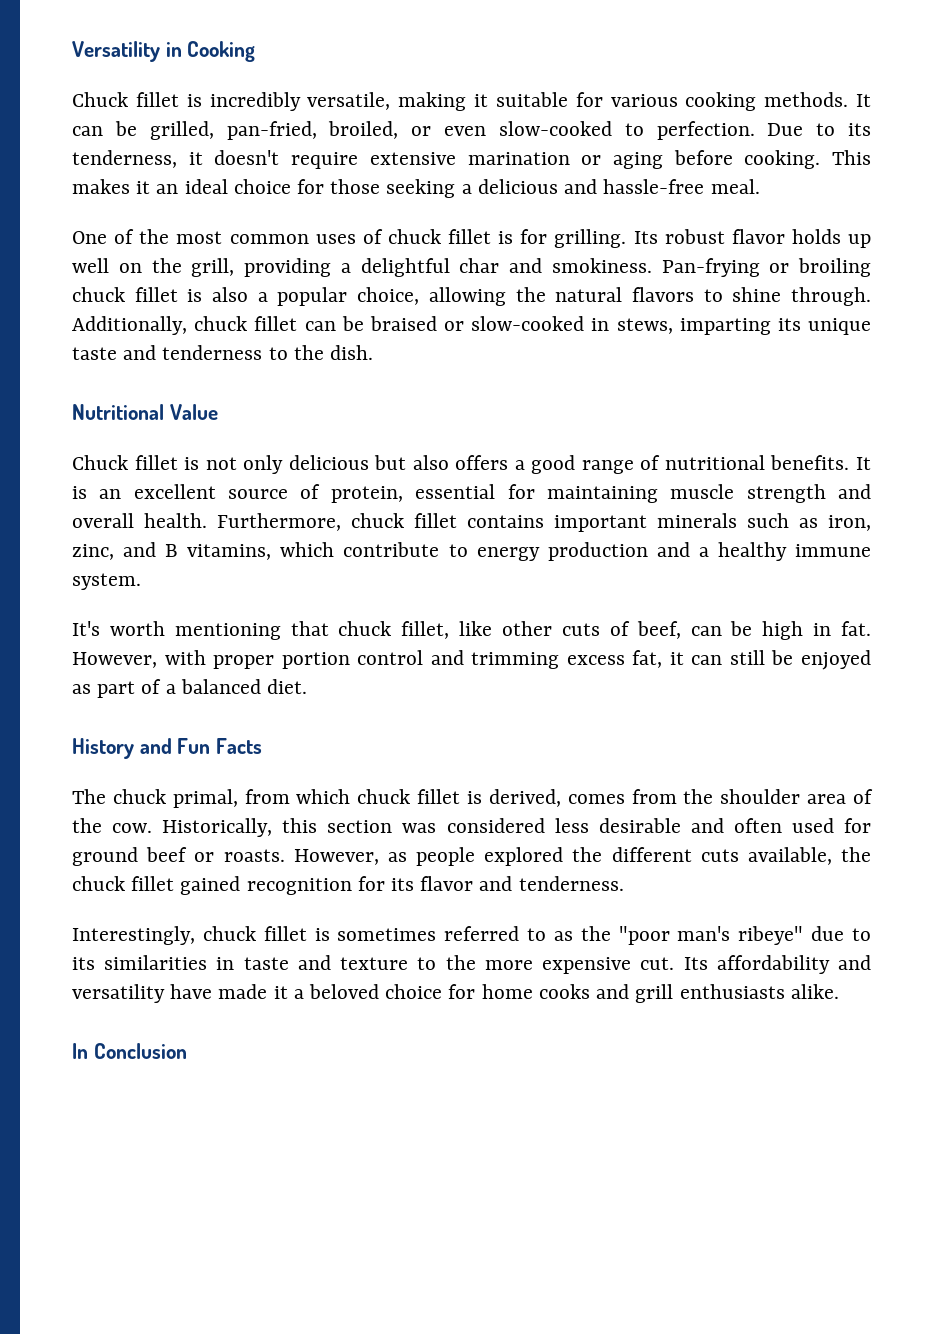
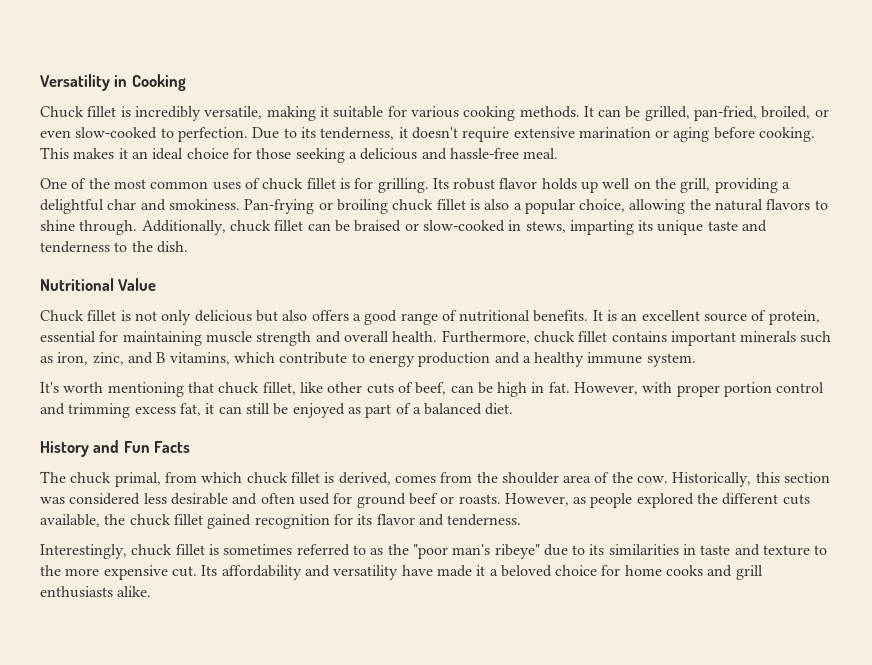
- In Conclusion

